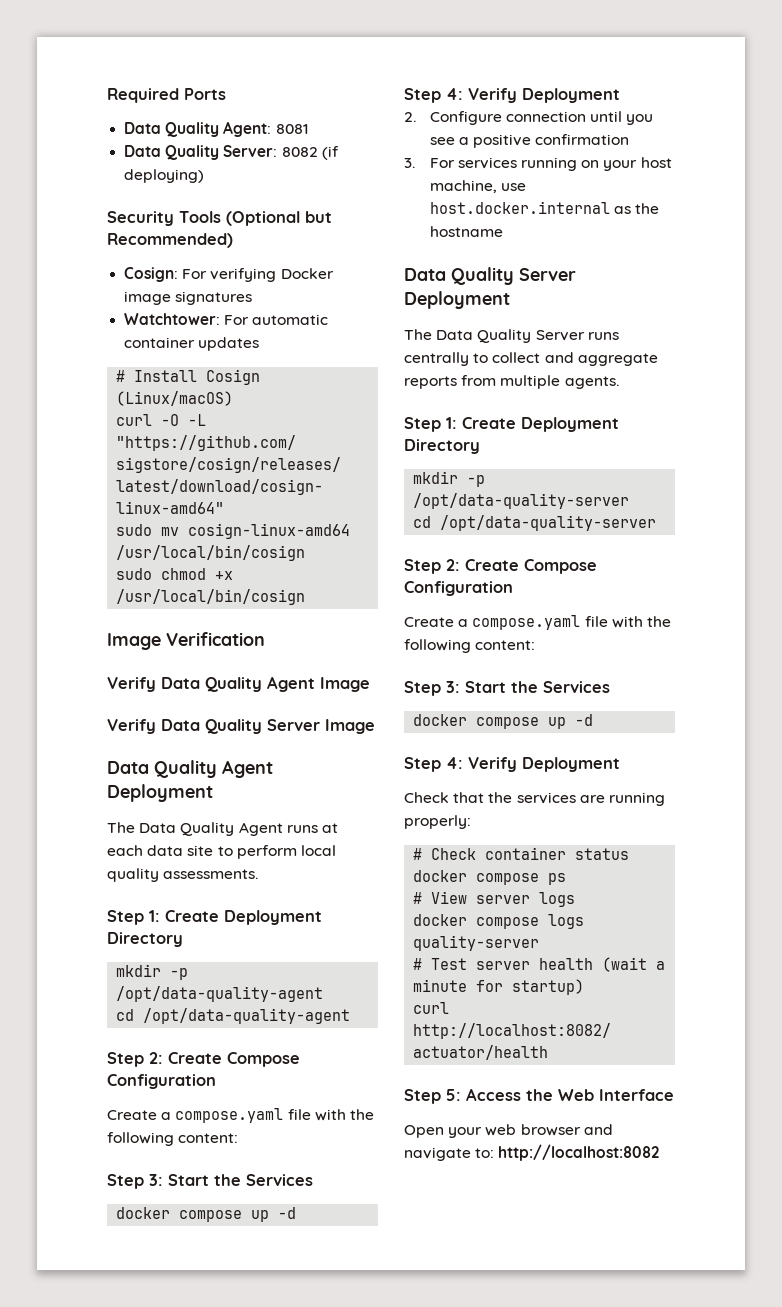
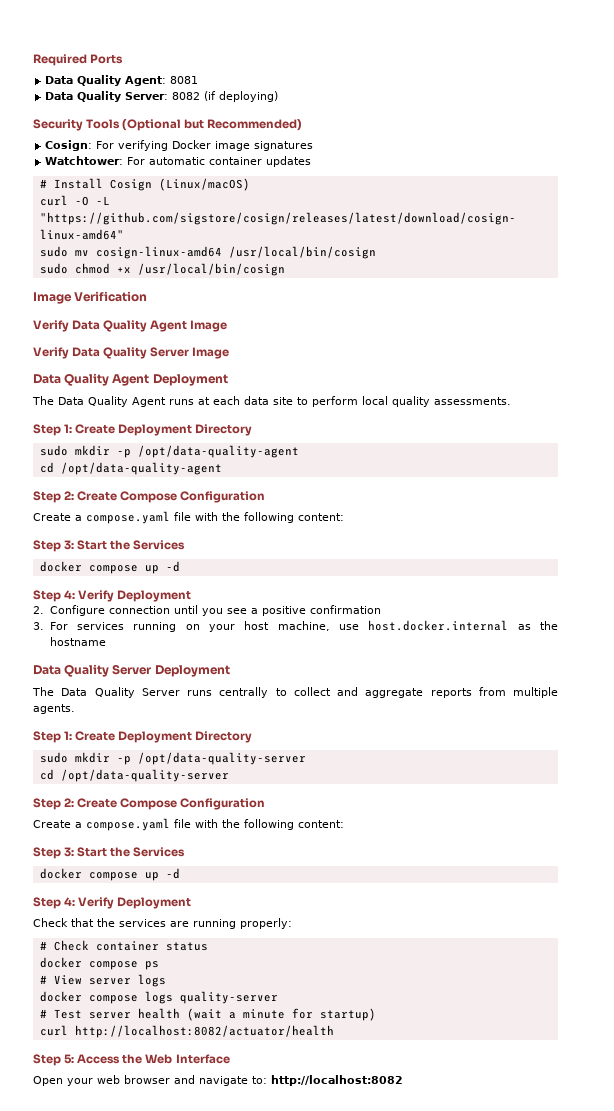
- mkdir -p /opt/data-quality-agent
+ sudo mkdir -p /opt/data-quality-agent
- mkdir -p /opt/data-quality-server
+ sudo mkdir -p /opt/data-quality-server

